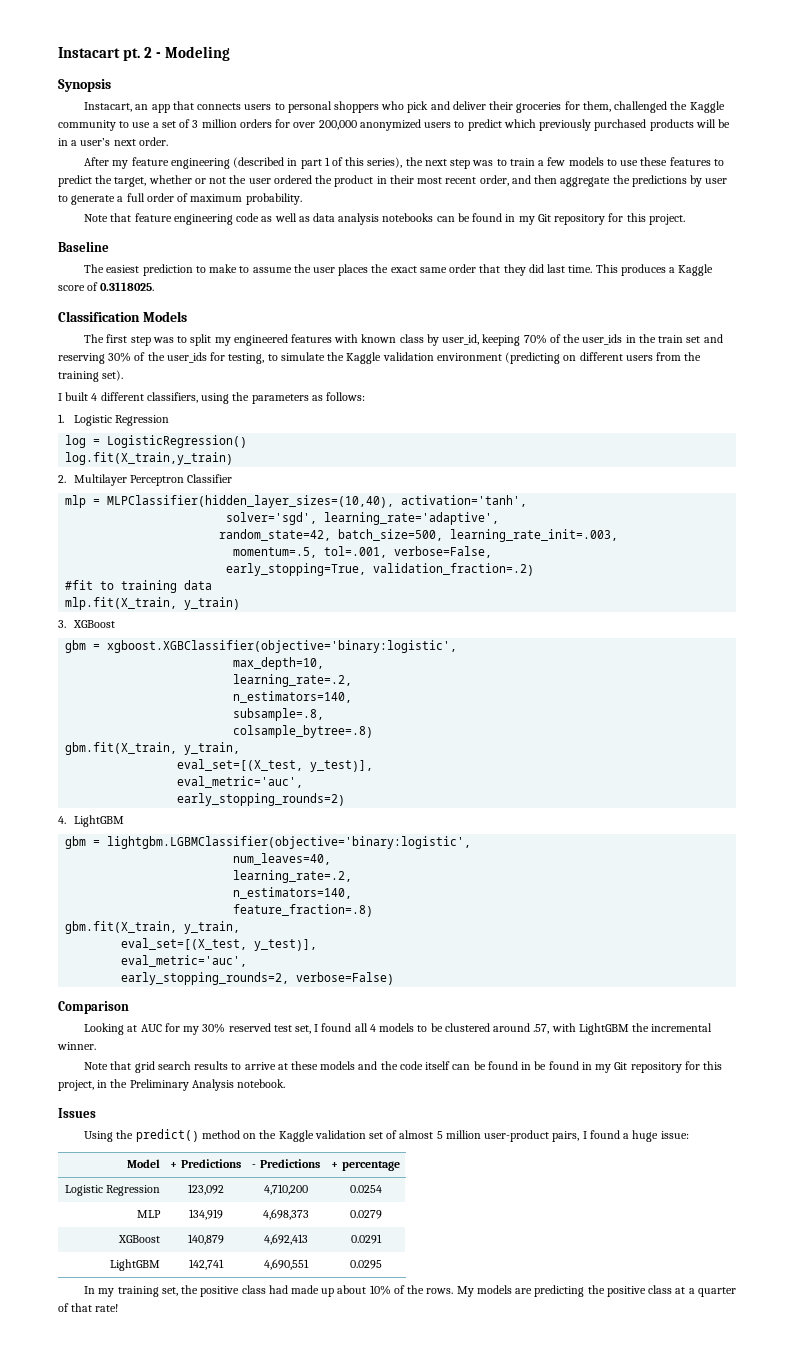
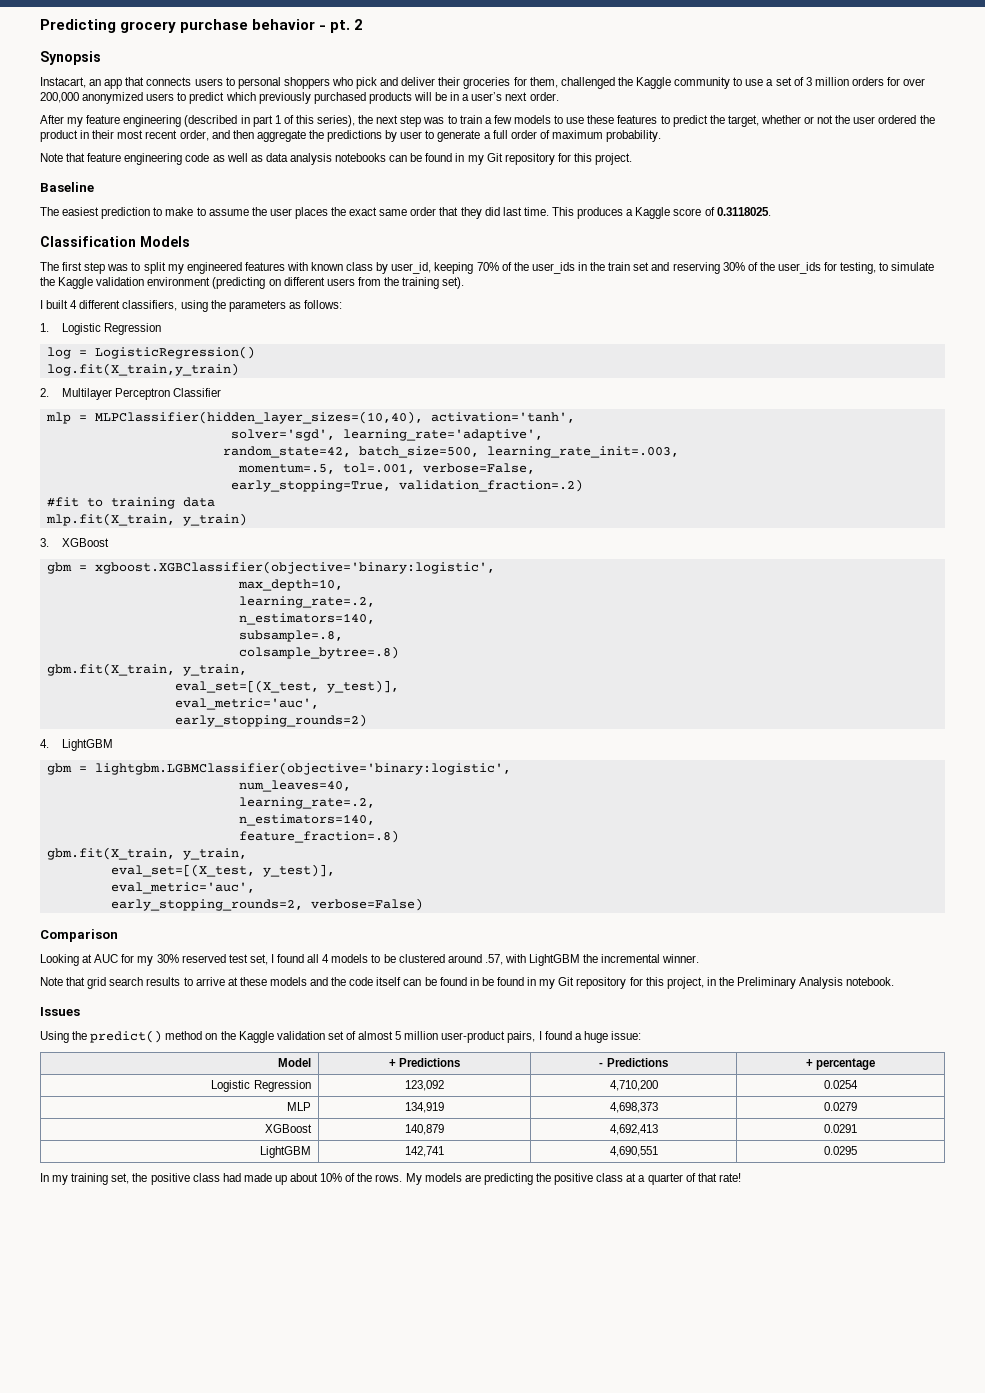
- Instacart pt.
+ Predicting grocery purchase behavior - pt.
- 2 - Modeling
+ 2

